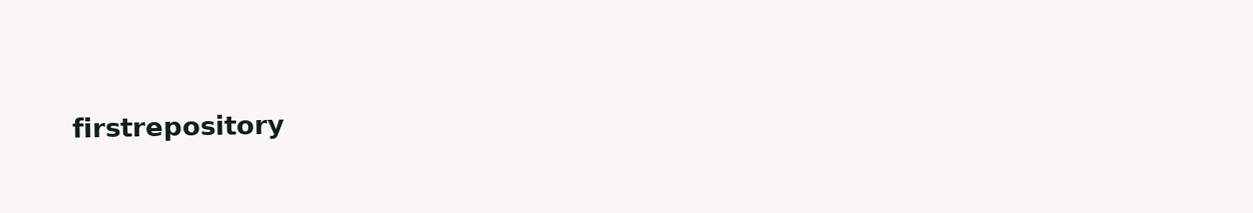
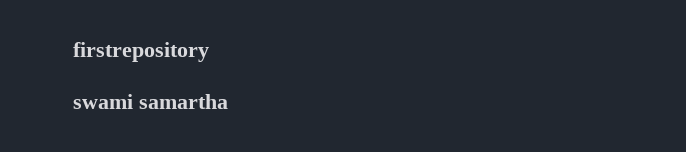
+ swami samartha

